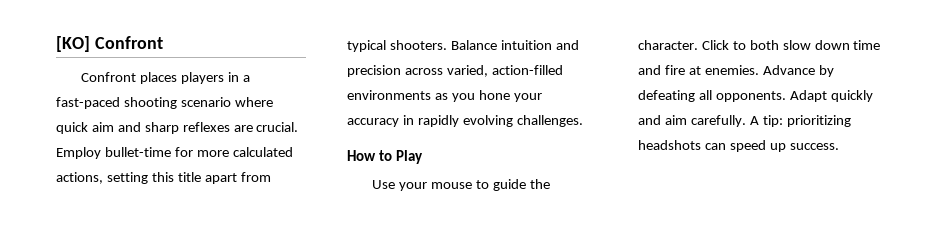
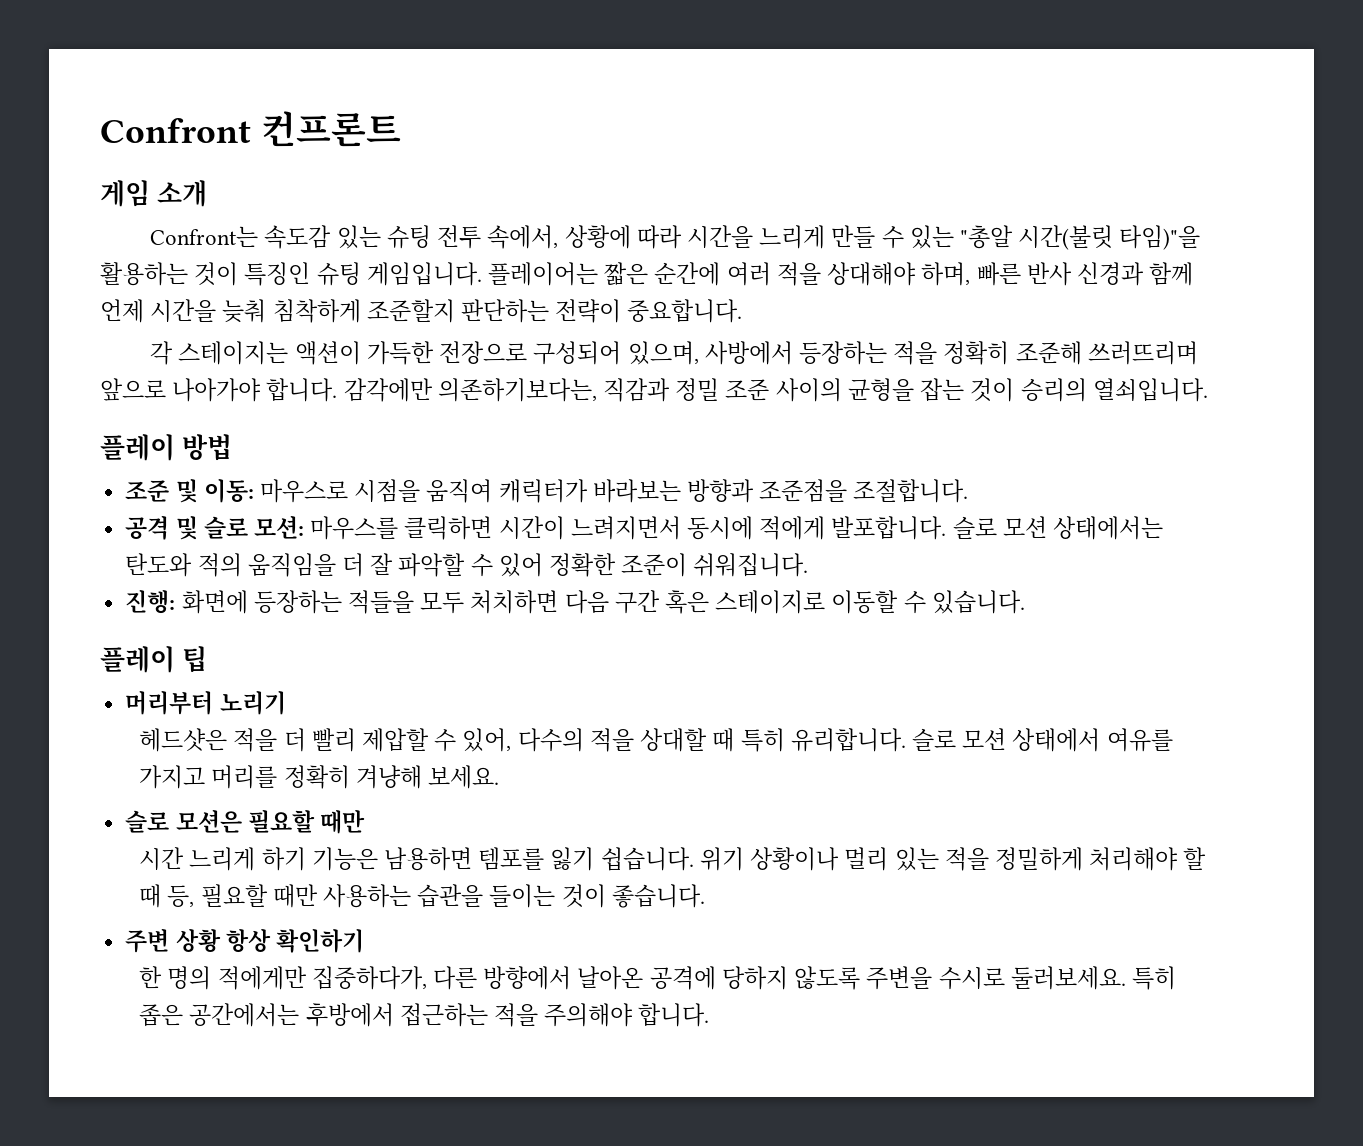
- [KO] Confront
- Confront places players in a fast-paced shooting scenario where quick aim and sharp reflexes are crucial. Employ bullet-time for more calculated actions, setting this title apart from typical shooters. Balance intuition and precision across varied, action-filled environments as you hone your accuracy in rapidly evolving challenges.
- How to Play
- Use your mouse to guide the character. Click to both slow down time and fire at enemies. Advance by defeating all opponents. Adapt quickly and aim carefully. A tip: prioritizing headshots can speed up success.
+ Confront 컨프론트
+ 게임 소개
+ Confront는 속도감 있는 슈팅 전투 속에서, 상황에 따라 시간을 느리게 만들 수 있는 "총알 시간(불릿 타임)"을 활용하는 것이 특징인 슈팅 게임입니다. 플레이어는 짧은 순간에 여러 적을 상대해야 하며, 빠른 반사 신경과 함께 언제 시간을 늦춰 침착하게 조준할지 판단하는 전략이 중요합니다.
+ 각 스테이지는 액션이 가득한 전장으로 구성되어 있으며, 사방에서 등장하는 적을 정확히 조준해 쓰러뜨리며 앞으로 나아가야 합니다. 감각에만 의존하기보다는, 직감과 정밀 조준 사이의 균형을 잡는 것이 승리의 열쇠입니다.
+ 플레이 방법
+ 조준 및 이동: 마우스로 시점을 움직여 캐릭터가 바라보는 방향과 조준점을 조절합니다.
+ 공격 및 슬로 모션: 마우스를 클릭하면 시간이 느려지면서 동시에 적에게 발포합니다. 슬로 모션 상태에서는 탄도와 적의 움직임을 더 잘 파악할 수 있어 정확한 조준이 쉬워집니다.
+ 진행: 화면에 등장하는 적들을 모두 처치하면 다음 구간 혹은 스테이지로 이동할 수 있습니다.
+ 플레이 팁
+ 머리부터 노리기
+ 헤드샷은 적을 더 빨리 제압할 수 있어, 다수의 적을 상대할 때 특히 유리합니다. 슬로 모션 상태에서 여유를 가지고 머리를 정확히 겨냥해 보세요.
+ 슬로 모션은 필요할 때만
+ 시간 느리게 하기 기능은 남용하면 템포를 잃기 쉽습니다. 위기 상황이나 멀리 있는 적을 정밀하게 처리해야 할 때 등, 필요할 때만 사용하는 습관을 들이는 것이 좋습니다.
+ 주변 상황 항상 확인하기
+ 한 명의 적에게만 집중하다가, 다른 방향에서 날아온 공격에 당하지 않도록 주변을 수시로 둘러보세요. 특히 좁은 공간에서는 후방에서 접근하는 적을 주의해야 합니다.

